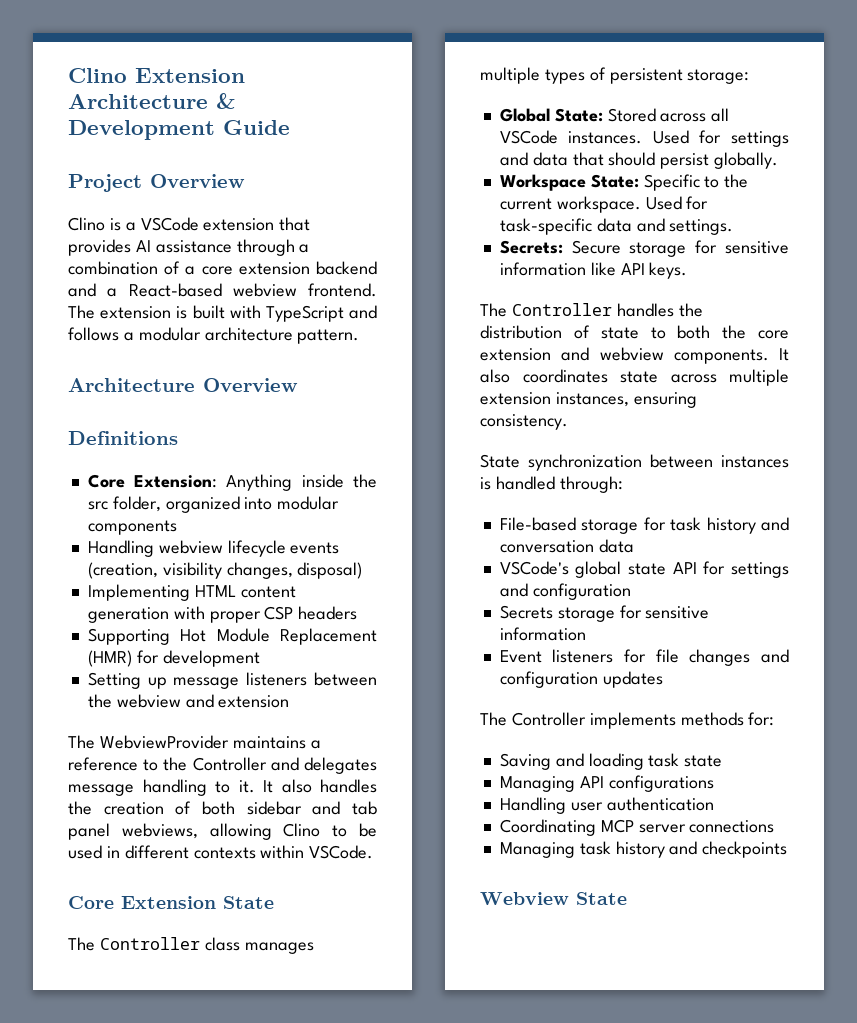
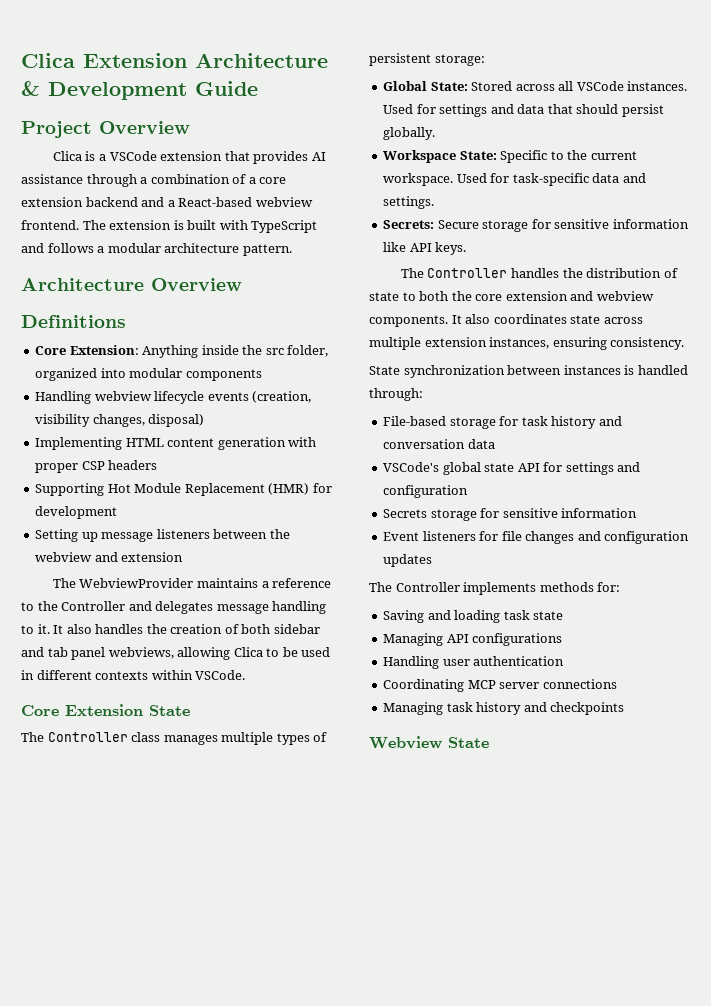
- Clino Extension Architecture & Development Guide
+ Clica Extension Architecture & Development Guide
- Clino is a VSCode extension that provides AI assistance through a combination of a core extension backend and a React-based webview frontend.
+ Clica is a VSCode extension that provides AI assistance through a combination of a core extension backend and a React-based webview frontend.
- It also handles the creation of both sidebar and tab panel webviews, allowing Clino to be used in different contexts within VSCode.
+ It also handles the creation of both sidebar and tab panel webviews, allowing Clica to be used in different contexts within VSCode.

